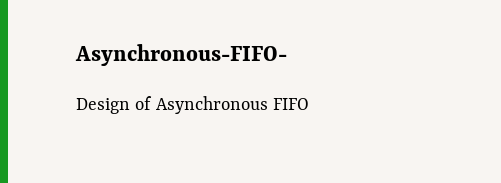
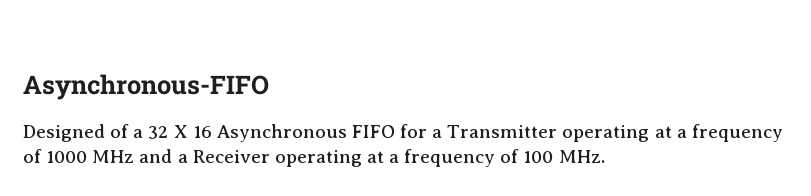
- Asynchronous-FIFO-
- Design of Asynchronous FIFO
+ Asynchronous-FIFO
+ Designed of a 32 X 16 Asynchronous FIFO for a Transmitter operating at a frequency of 1000 MHz and a Receiver operating at a frequency of 100 MHz.

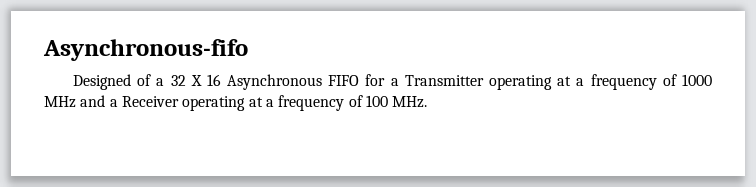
- Asynchronous-FIFO
+ Asynchronous-fifo

